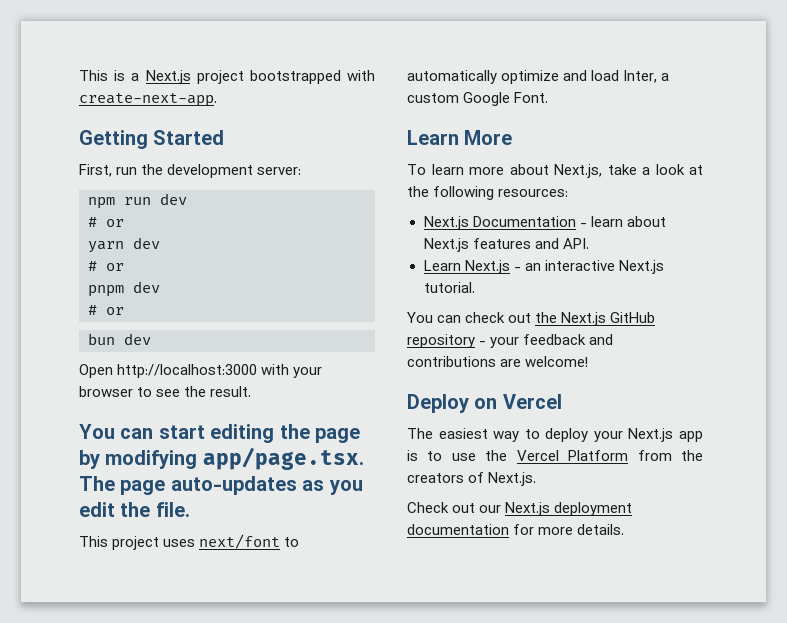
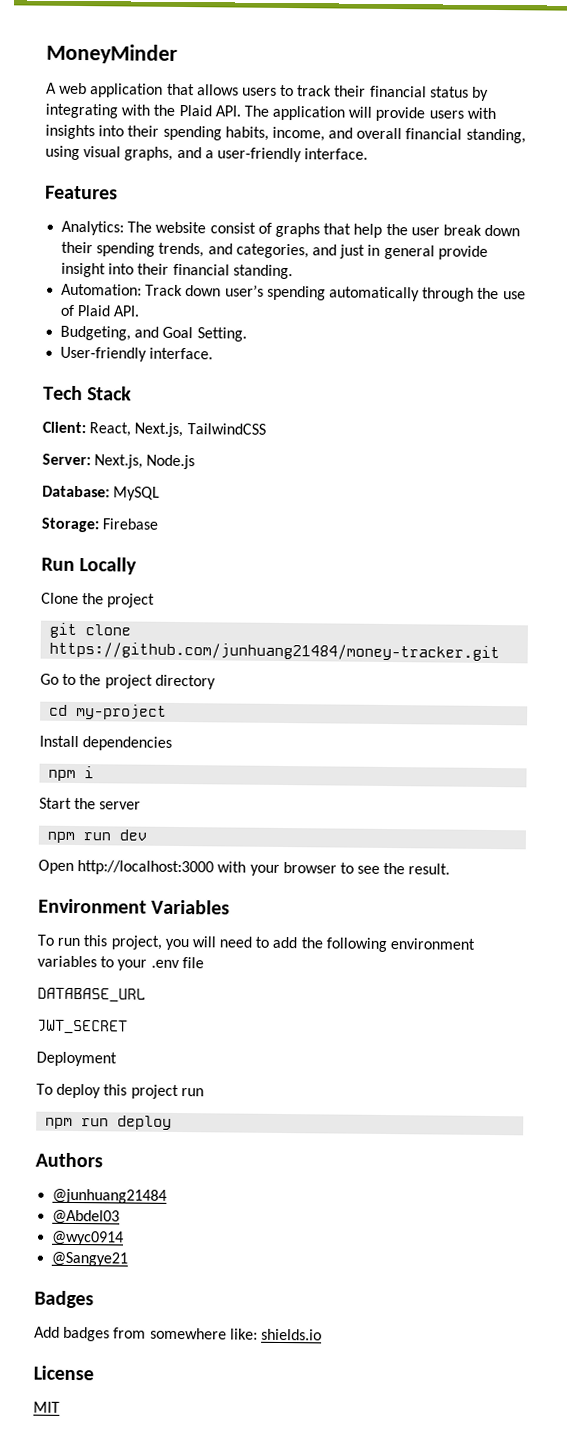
- This is a Next.js project bootstrapped with create-next-app.
- Getting Started
- First, run the development server:
+ MoneyMinder
+ A web application that allows users to track their financial status by integrating with the Plaid API. The application will provide users with insights into their spending habits, income, and overall financial standing, using visual graphs, and a user-friendly interface.
+ Features
+ Analytics: The website consist of graphs that help the user break down their spending trends, and categories, and just in general provide insight into their financial standing.
+ Automation: Track down user’s spending automatically through the use of Plaid API.
+ Budgeting, and Goal Setting.
+ User-friendly interface.
+ Tech Stack
+ Client: React, Next.js, TailwindCSS
+ Server: Next.js, Node.js
+ Database: MySQL
+ Storage: Firebase
+ Run Locally
+ Clone the project
+ git clone https://github.com/junhuang21484/money-tracker.git
+ Go to the project directory
+ cd my-project
+ Install dependencies
+ npm i
+ Start the server
  npm run dev
- # or
- yarn dev
- # or
- pnpm dev
- # or
- bun dev
- You can start editing the page by modifying app/page.tsx. The page auto-updates as you edit the file.
- This project uses next/font to automatically optimize and load Inter, a custom Google Font.
- Learn More
- To learn more about Next.js, take a look at the following resources:
- Next.js Documentation - learn about Next.js features and API.
- Learn Next.js - an interactive Next.js tutorial.
- You can check out the Next.js GitHub repository - your feedback and contributions are welcome!
- Deploy on Vercel
- The easiest way to deploy your Next.js app is to use the Vercel Platform from the creators of Next.js.
- Check out our Next.js deployment documentation for more details.
+ Environment Variables
+ To run this project, you will need to add the following environment variables to your .env file
+ DATABASE_URL
+ JWT_SECRET
+ Deployment
+ To deploy this project run
+ npm run deploy
+ Authors
+ @junhuang21484
+ @Abdel03
+ @wyc0914
+ @Sangye21
+ Badges
+ Add badges from somewhere like: shields.io
+ License
+ MIT

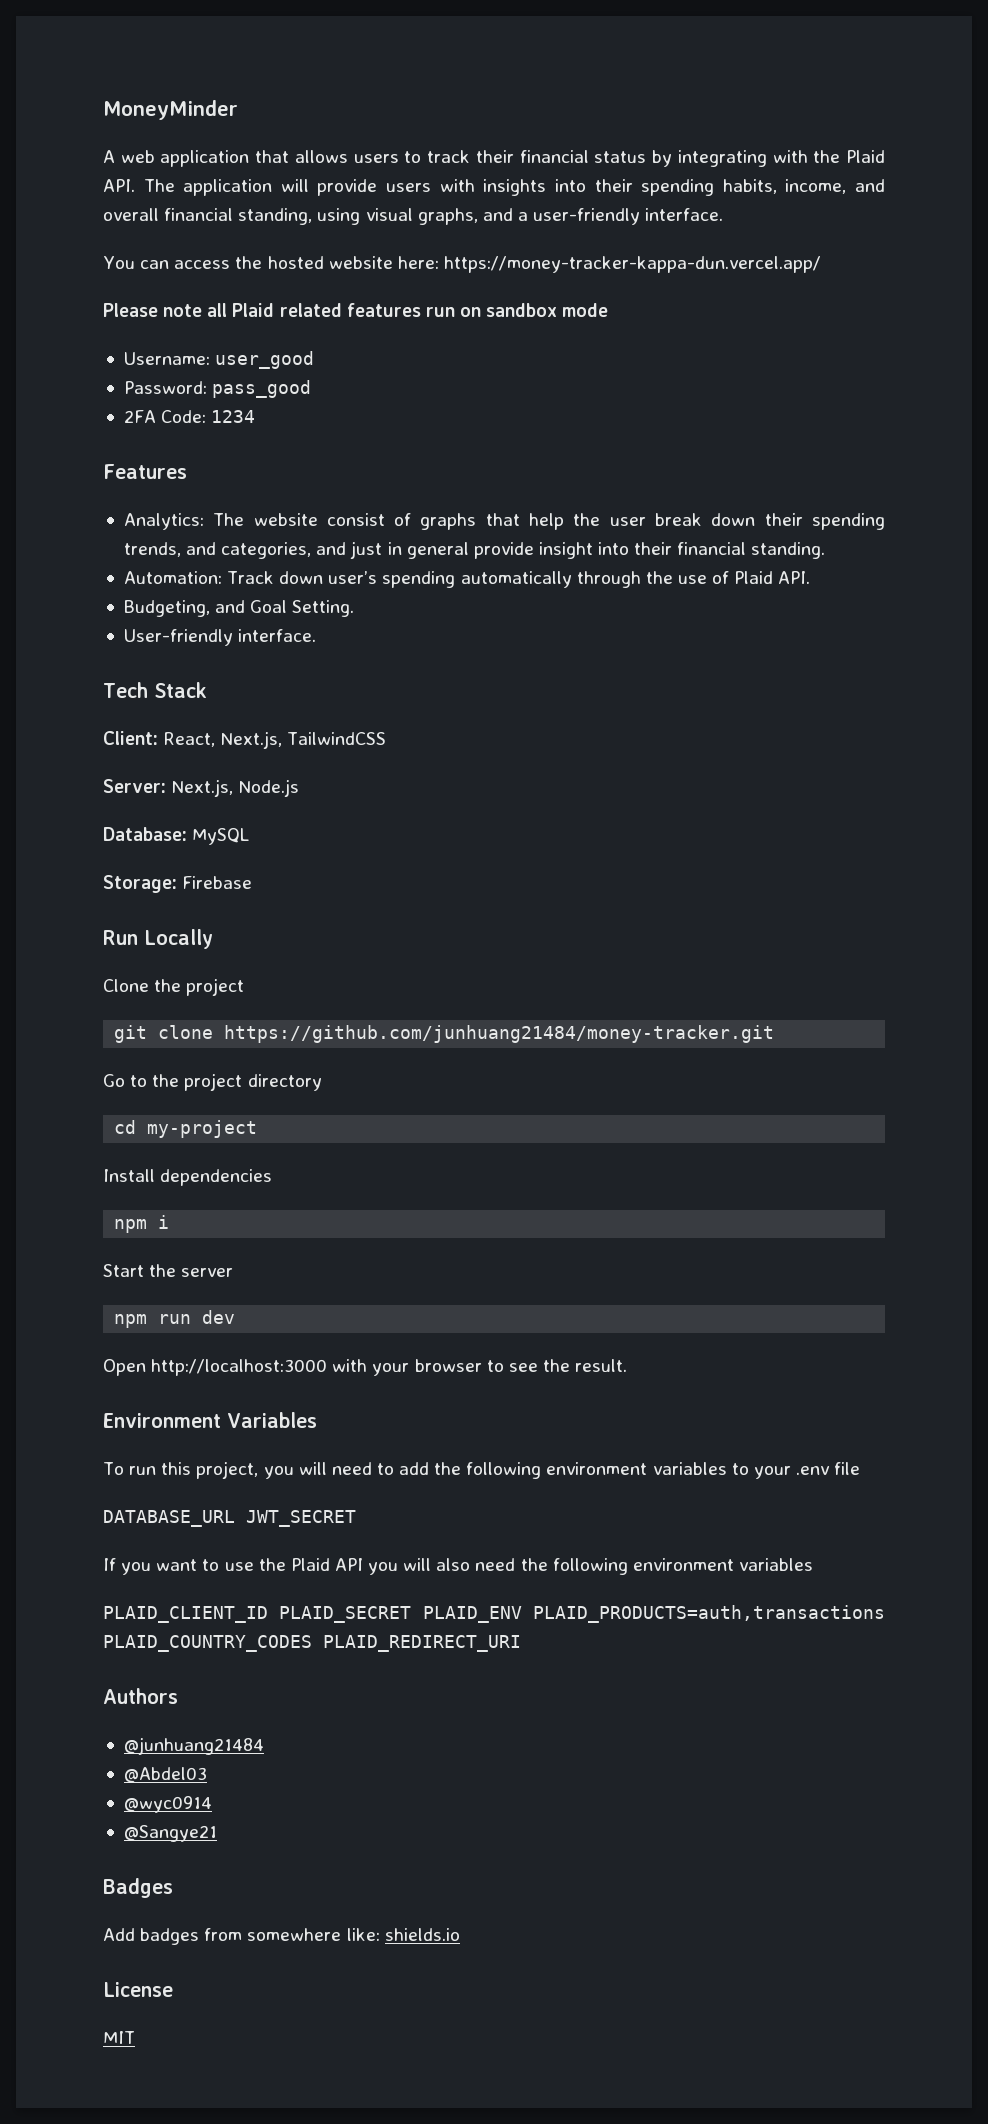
+ You can access the hosted website here: https://money-tracker-kappa-dun.vercel.app/
+ Please note all Plaid related features run on sandbox mode
+ Username: user_good
+ Password: pass_good
+ 2FA Code: 1234
- DATABASE_URL
- JWT_SECRET
+ DATABASE_URL JWT_SECRET
- Deployment
- To deploy this project run
- npm run deploy
+ If you want to use the Plaid API you will also need the following environment variables
+ PLAID_CLIENT_ID PLAID_SECRET PLAID_ENV PLAID_PRODUCTS=auth,transactions PLAID_COUNTRY_CODES PLAID_REDIRECT_URI

